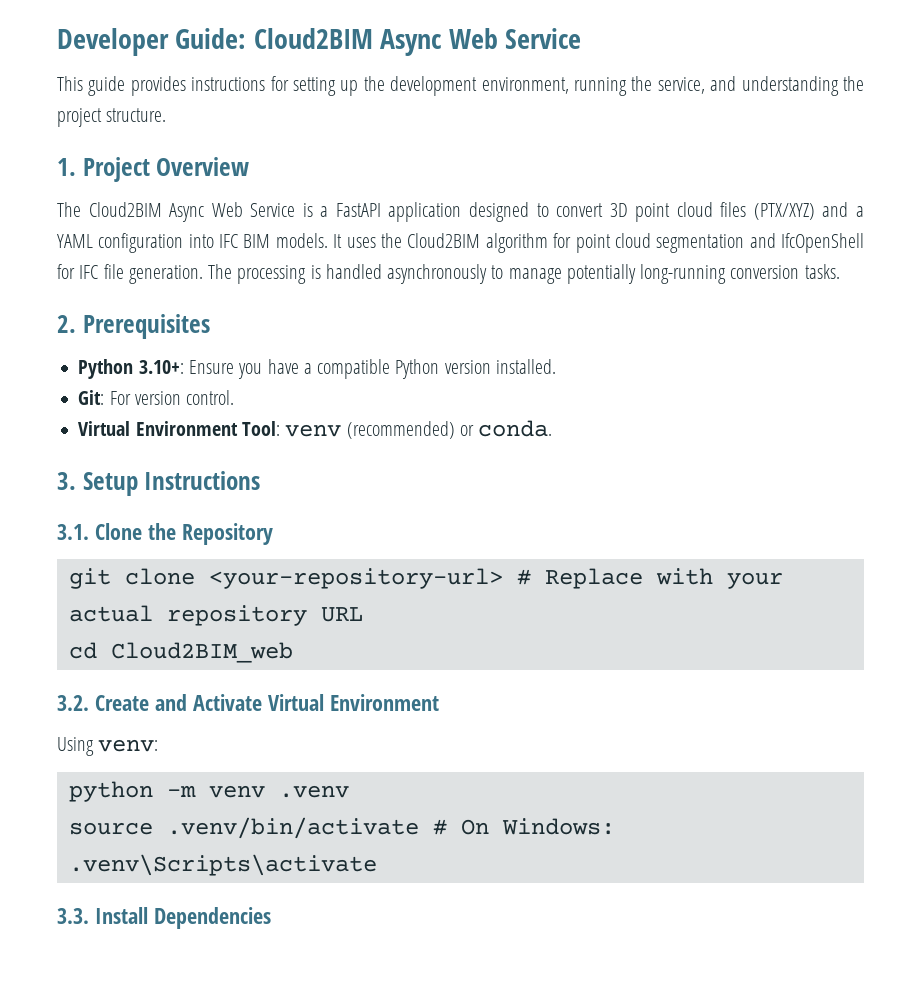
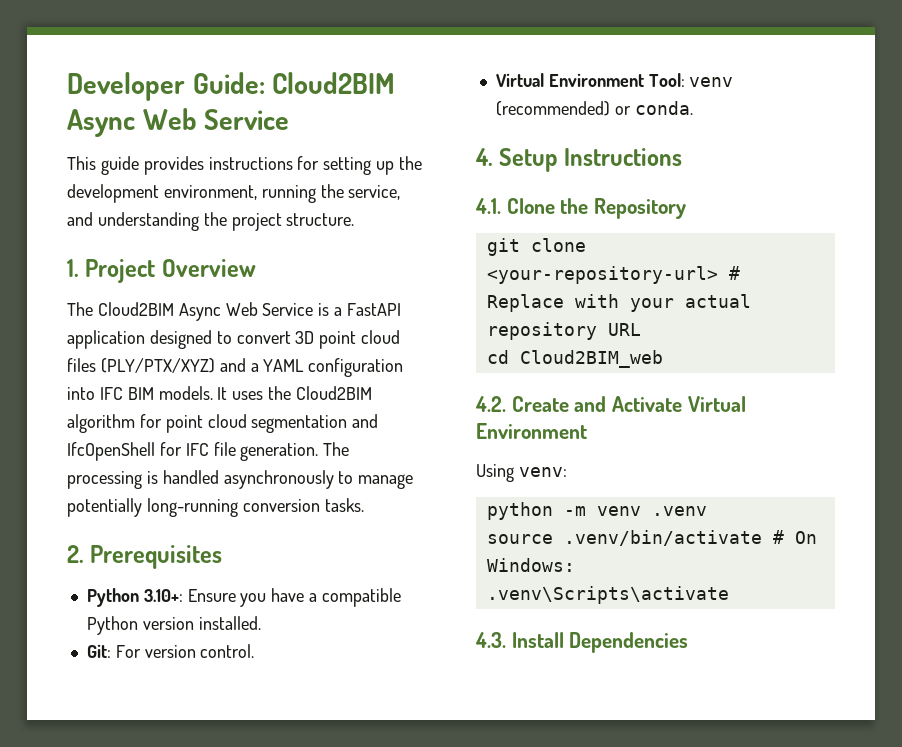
- The Cloud2BIM Async Web Service is a FastAPI application designed to convert 3D point cloud files (PTX/XYZ) and a YAML configuration into IFC BIM models.
+ The Cloud2BIM Async Web Service is a FastAPI application designed to convert 3D point cloud files (PLY/PTX/XYZ) and a YAML configuration into IFC BIM models.
- 3. Setup Instructions
+ 4. Setup Instructions
- 3.1. Clone the Repository
+ 4.1. Clone the Repository
- 3.2. Create and Activate Virtual Environment
+ 4.2. Create and Activate Virtual Environment
- 3.3. Install Dependencies
+ 4.3. Install Dependencies

